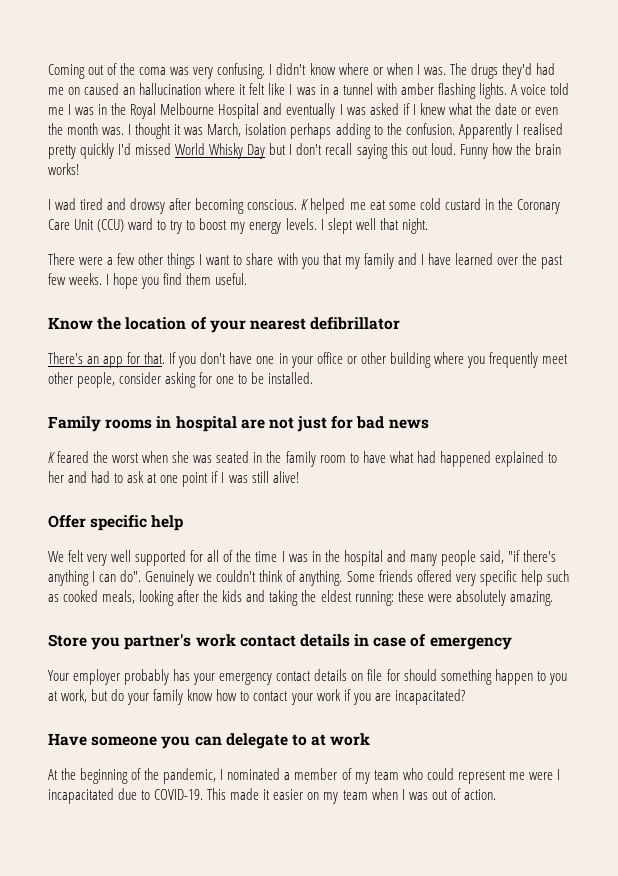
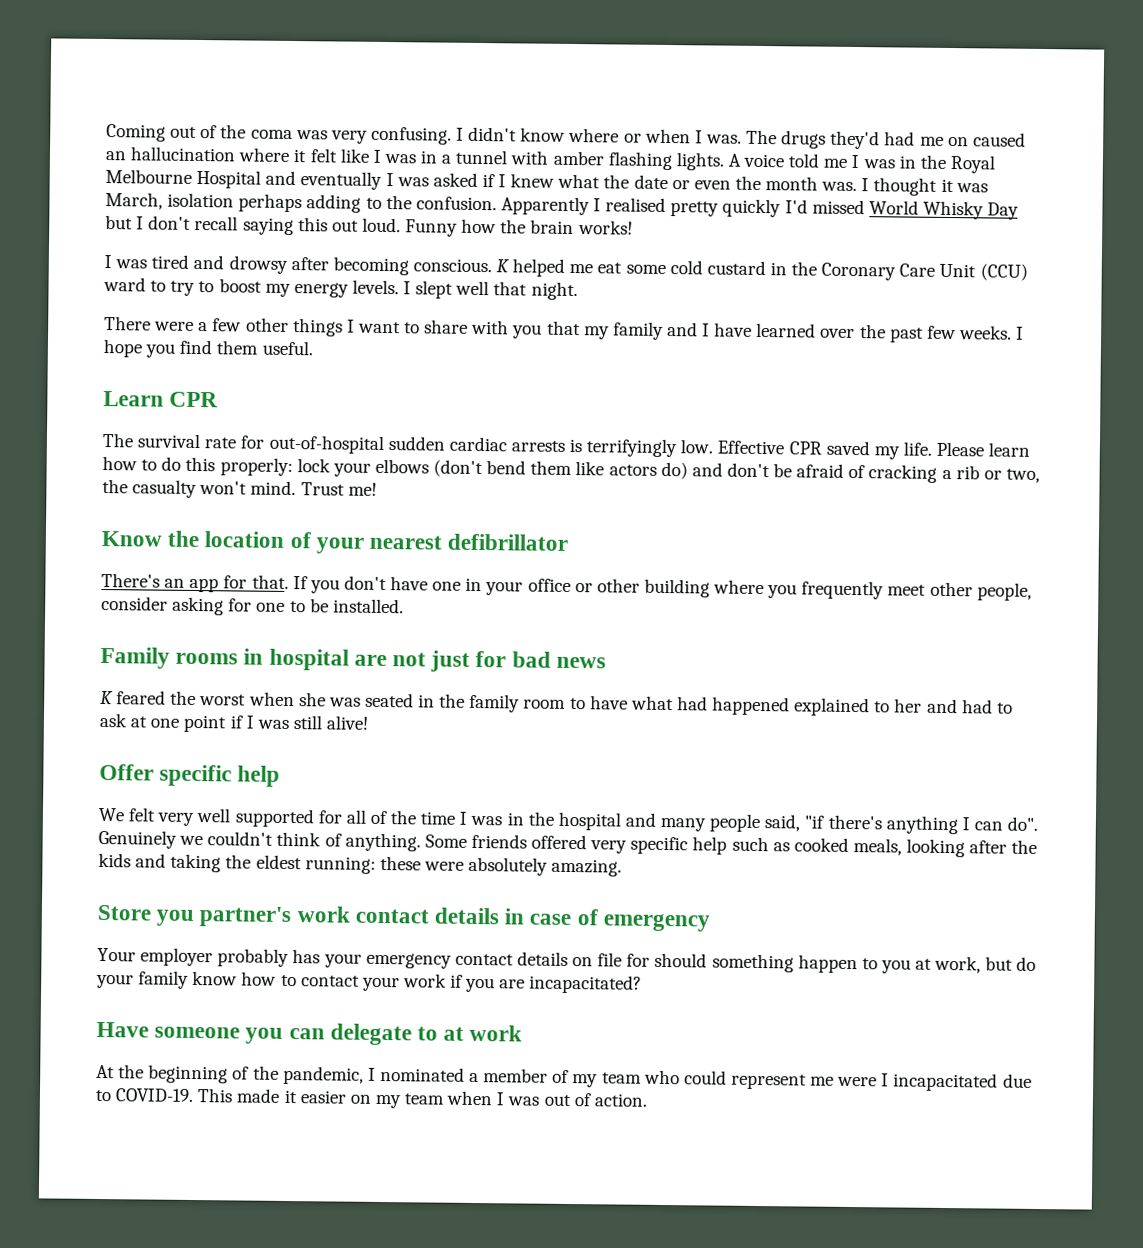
- I wad tired and drowsy after becoming conscious.
+ I was tired and drowsy after becoming conscious.
+ Learn CPR
+ The survival rate for out-of-hospital sudden cardiac arrests is terrifyingly low. Effective CPR saved my life. Please learn how to do this properly: lock your elbows (don't bend them like actors do) and don't be afraid of cracking a rib or two, the casualty won't mind. Trust me!

